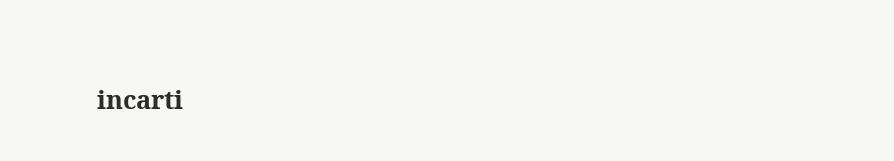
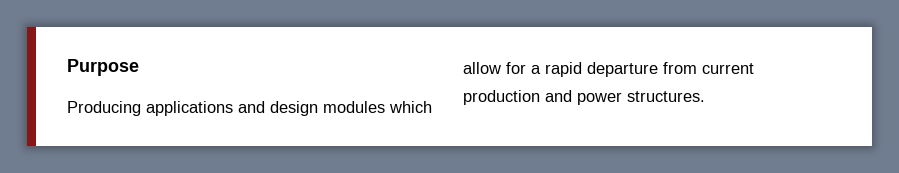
- incarti
+ Purpose
+ Producing applications and design modules which allow for a rapid departure from current production and power structures.

